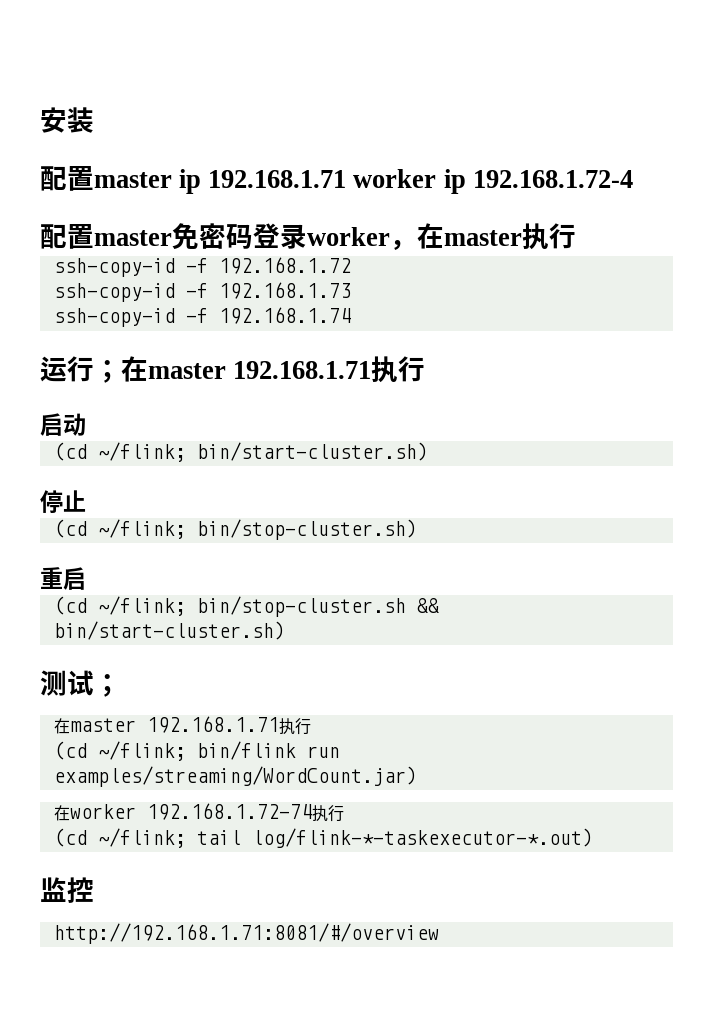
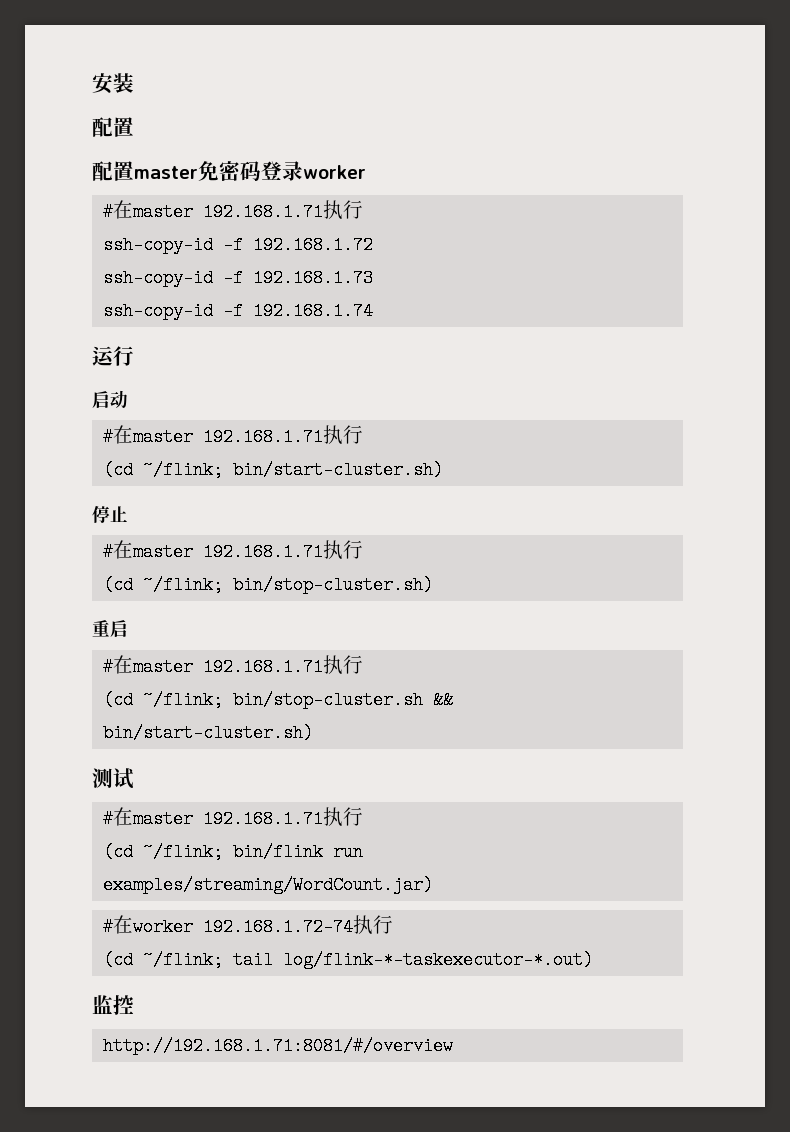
  安装
- 配置master ip 192.168.1.71 worker ip 192.168.1.72-4
+ 配置
- 配置master免密码登录worker，在master执行
+ 配置master免密码登录worker
+ #在master 192.168.1.71执行
- 运行；在master 192.168.1.71执行
+ 运行
  启动
+ #在master 192.168.1.71执行
  停止
+ #在master 192.168.1.71执行
  重启
+ #在master 192.168.1.71执行
- 测试；
- 在master 192.168.1.71执行
+ 测试
+ #在master 192.168.1.71执行
- 在worker 192.168.1.72-74执行
+ #在worker 192.168.1.72-74执行

